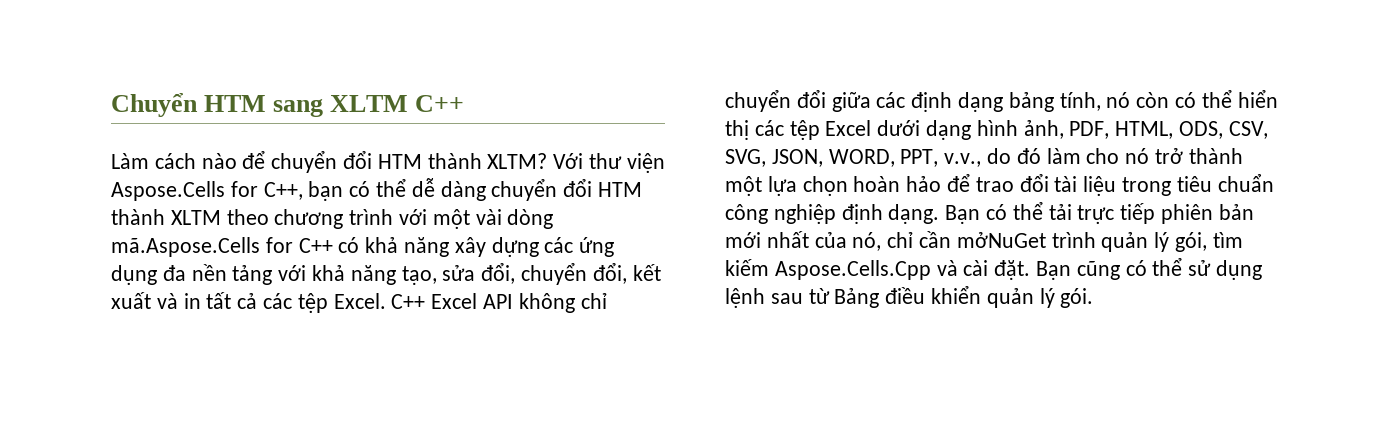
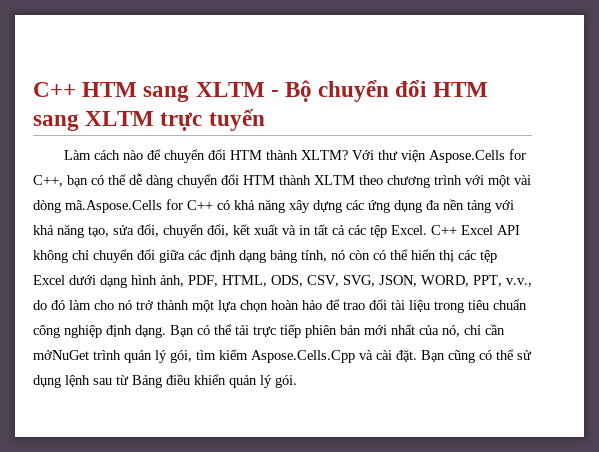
- Chuyển HTM sang XLTM C++
+ C++ HTM sang XLTM - Bộ chuyển đổi HTM sang XLTM trực tuyến

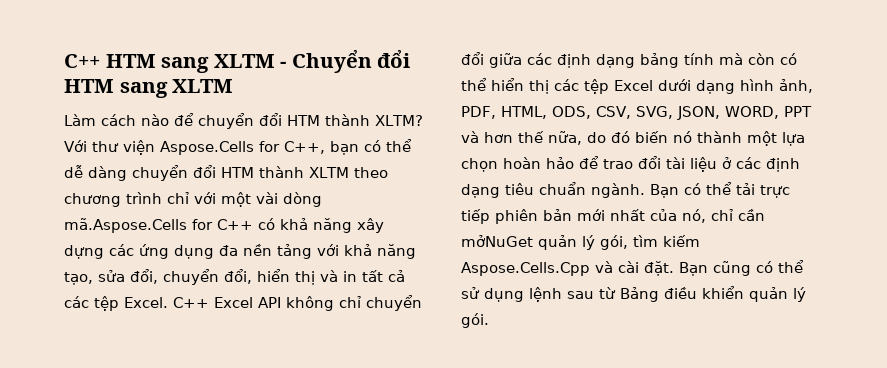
- C++ HTM sang XLTM - Bộ chuyển đổi HTM sang XLTM trực tuyến
+ C++ HTM sang XLTM - Chuyển đổi HTM sang XLTM
- Với thư viện Aspose.Cells for C++, bạn có thể dễ dàng chuyển đổi HTM thành XLTM theo chương trình với một vài dòng mã.Aspose.Cells for C++ có khả năng xây dựng các ứng dụng đa nền tảng với khả năng tạo, sửa đổi, chuyển đổi, kết xuất và in tất cả các tệp Excel.
+ Với thư viện Aspose.Cells for C++, bạn có thể dễ dàng chuyển đổi HTM thành XLTM theo chương trình chỉ với một vài dòng mã.Aspose.Cells for C++ có khả năng xây dựng các ứng dụng đa nền tảng với khả năng tạo, sửa đổi, chuyển đổi, hiển thị và in tất cả các tệp Excel.
- C++ Excel API không chỉ chuyển đổi giữa các định dạng bảng tính, nó còn có thể hiển thị các tệp Excel dưới dạng hình ảnh, PDF, HTML, ODS, CSV, SVG, JSON, WORD, PPT, v.v., do đó làm cho nó trở thành một lựa chọn hoàn hảo để trao đổi tài liệu trong tiêu chuẩn công nghiệp định dạng.
+ C++ Excel API không chỉ chuyển đổi giữa các định dạng bảng tính mà còn có thể hiển thị các tệp Excel dưới dạng hình ảnh, PDF, HTML, ODS, CSV, SVG, JSON, WORD, PPT và hơn thế nữa, do đó biến nó thành một lựa chọn hoàn hảo để trao đổi tài liệu ở các định dạng tiêu chuẩn ngành.
- Bạn có thể tải trực tiếp phiên bản mới nhất của nó, chỉ cần mởNuGet trình quản lý gói, tìm kiếm Aspose.Cells.Cpp và cài đặt.
+ Bạn có thể tải trực tiếp phiên bản mới nhất của nó, chỉ cần mởNuGet quản lý gói, tìm kiếm Aspose.Cells.Cpp và cài đặt.

